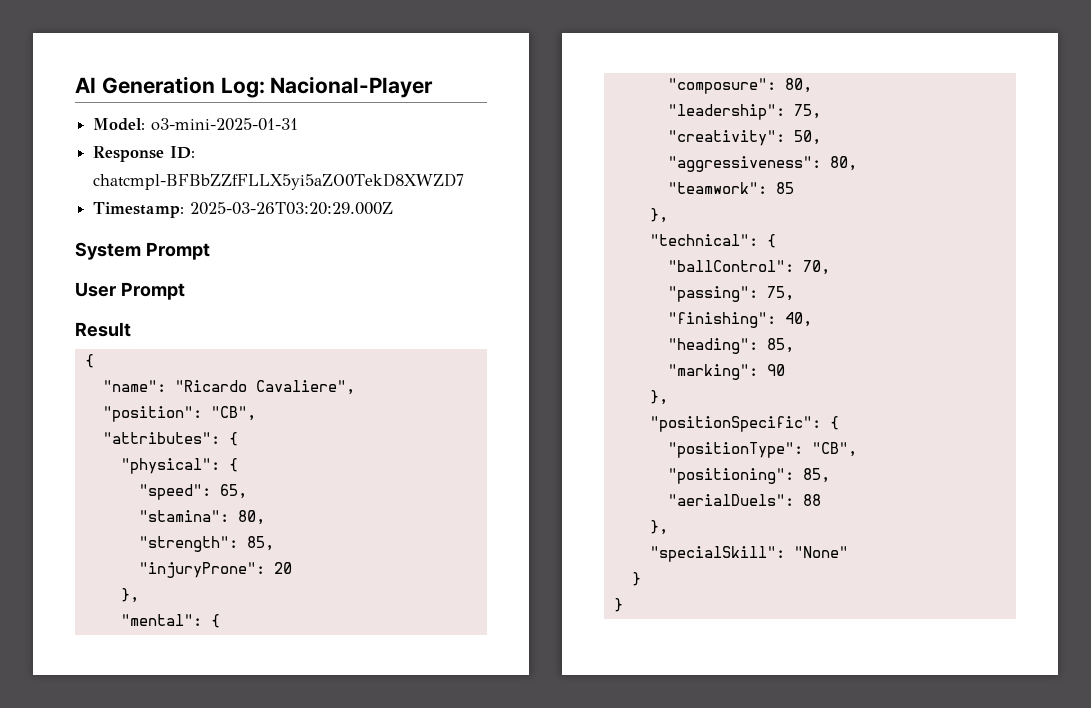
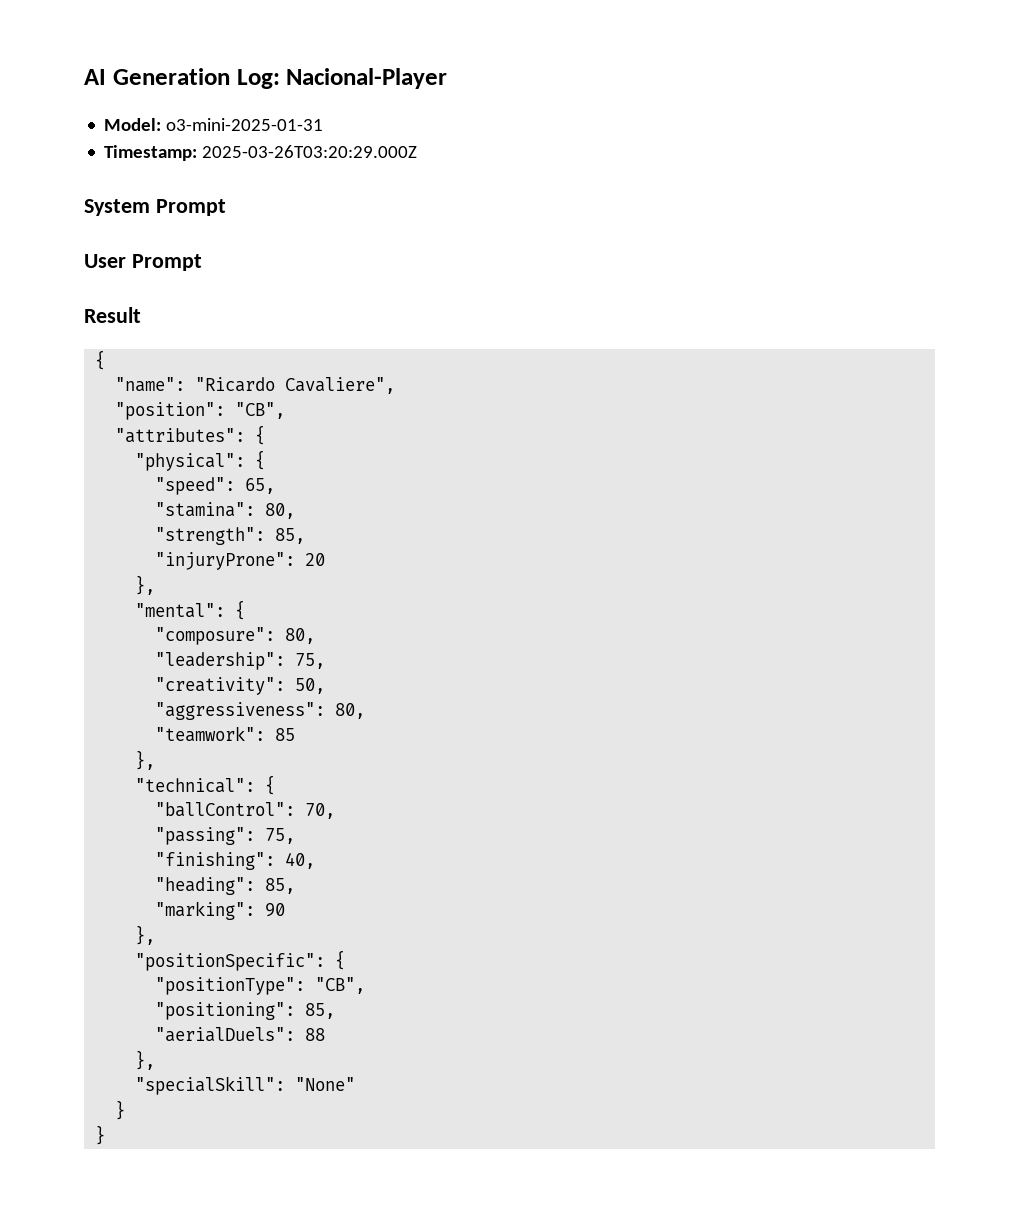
- Response ID: chatcmpl-BFBbZZfFLLX5yi5aZO0TekD8XWZD7

